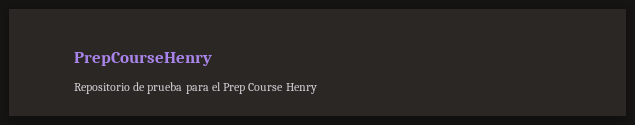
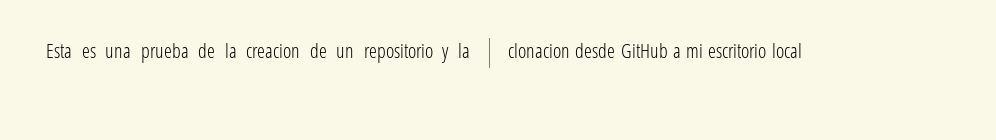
- PrepCourseHenry
- Repositorio de prueba para el Prep Course Henry
+ Esta es una prueba de la creacion de un repositorio y la clonacion desde GitHub a mi escritorio local

